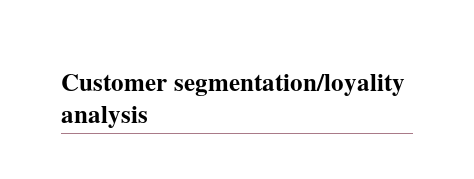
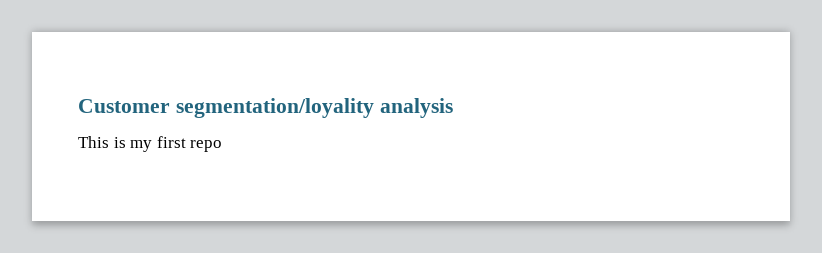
+ This is my first repo

